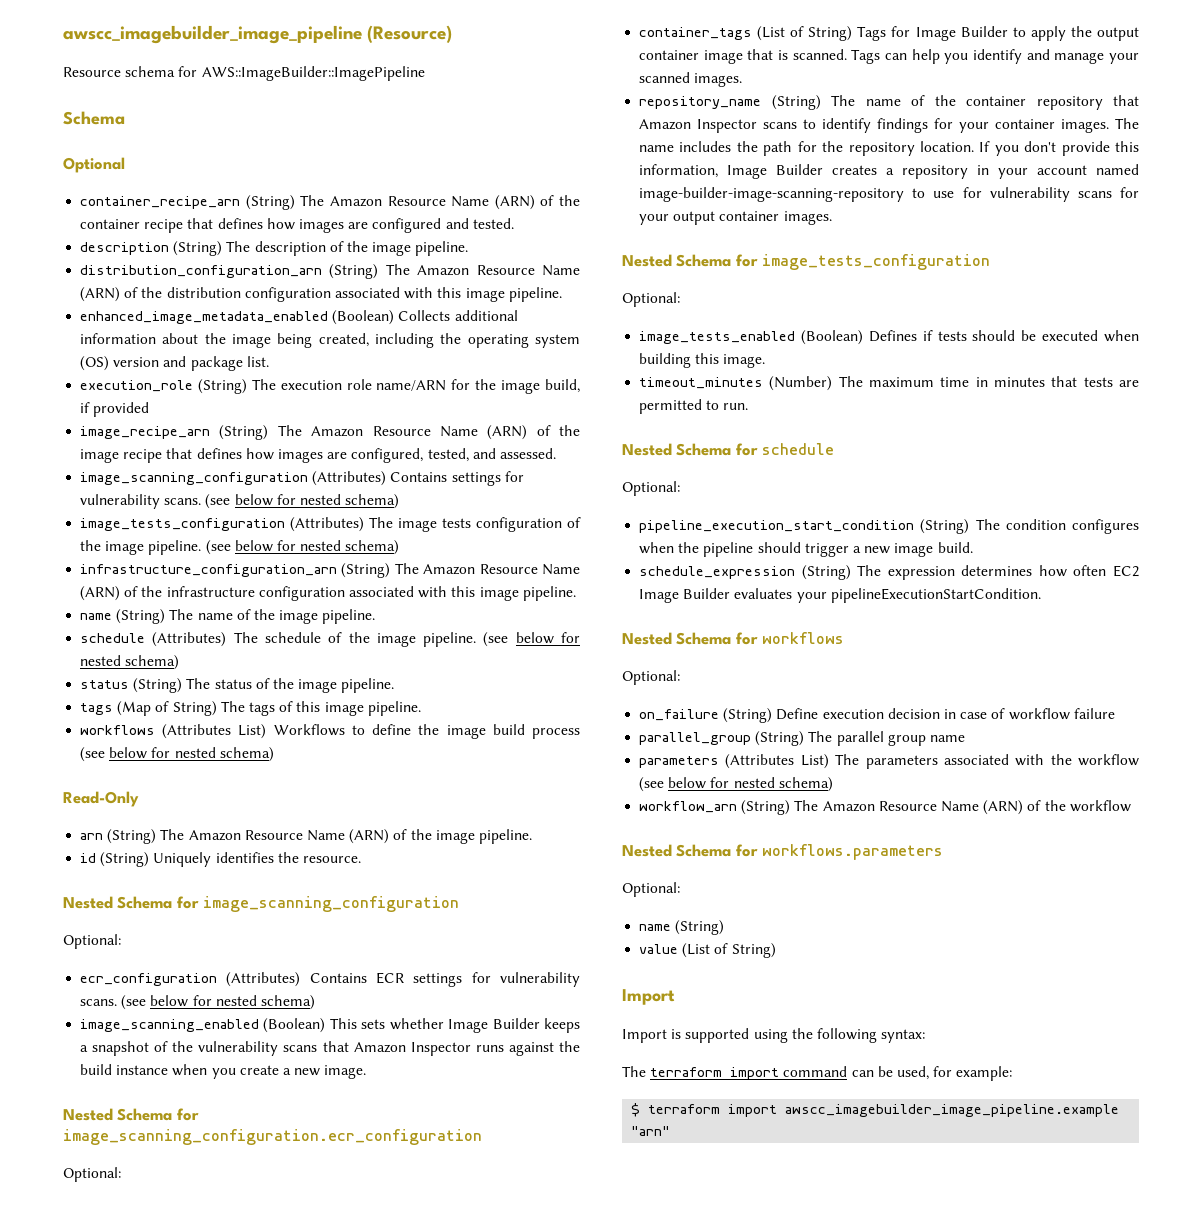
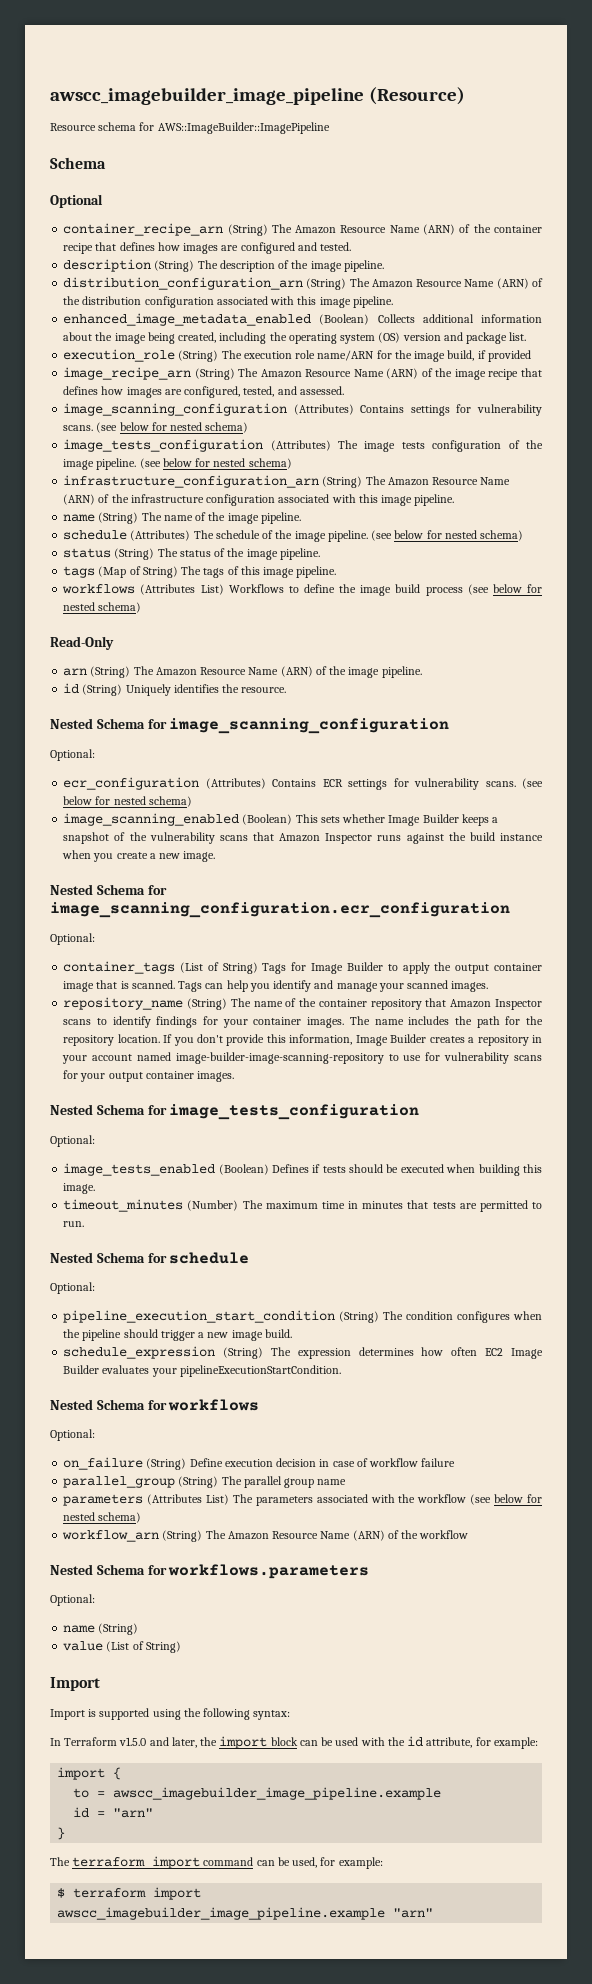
+ In Terraform v1.5.0 and later, the import block can be used with the id attribute, for example:
+ import {
+ to = awscc_imagebuilder_image_pipeline.example
+ id = "arn"
+ }

